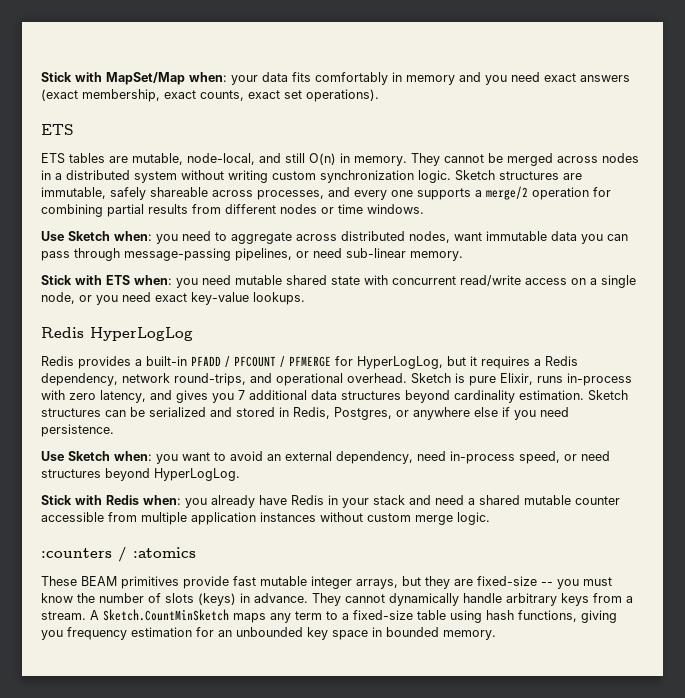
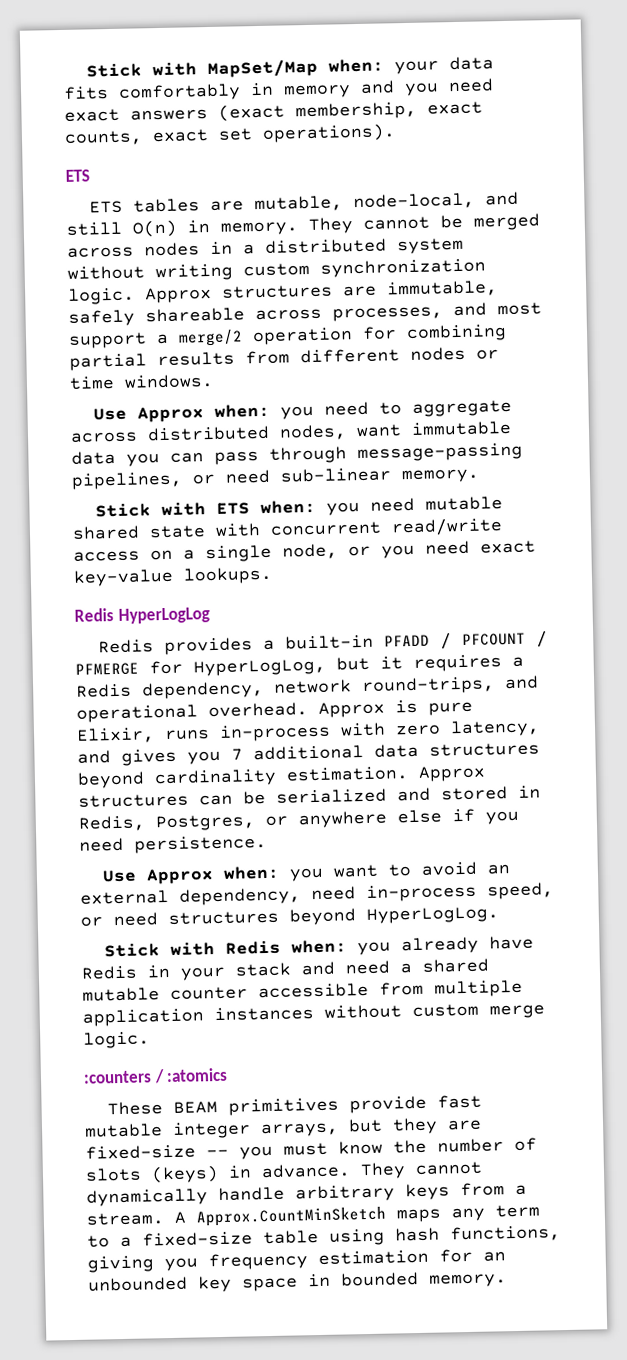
- Sketch structures are immutable, safely shareable across processes, and every one supports a merge/2 operation for combining partial results from different nodes or time windows.
+ Approx structures are immutable, safely shareable across processes, and most support a merge/2 operation for combining partial results from different nodes or time windows.
- Use Sketch when: you need to aggregate across distributed nodes, want immutable data you can pass through message-passing pipelines, or need sub-linear memory.
+ Use Approx when: you need to aggregate across distributed nodes, want immutable data you can pass through message-passing pipelines, or need sub-linear memory.
- Sketch is pure Elixir, runs in-process with zero latency, and gives you 7 additional data structures beyond cardinality estimation.
+ Approx is pure Elixir, runs in-process with zero latency, and gives you 7 additional data structures beyond cardinality estimation.
- Sketch structures can be serialized and stored in Redis, Postgres, or anywhere else if you need persistence.
+ Approx structures can be serialized and stored in Redis, Postgres, or anywhere else if you need persistence.
- Use Sketch when: you want to avoid an external dependency, need in-process speed, or need structures beyond HyperLogLog.
+ Use Approx when: you want to avoid an external dependency, need in-process speed, or need structures beyond HyperLogLog.
- A Sketch.CountMinSketch maps any term to a fixed-size table using hash functions, giving you frequency estimation for an unbounded key space in bounded memory.
+ A Approx.CountMinSketch maps any term to a fixed-size table using hash functions, giving you frequency estimation for an unbounded key space in bounded memory.

